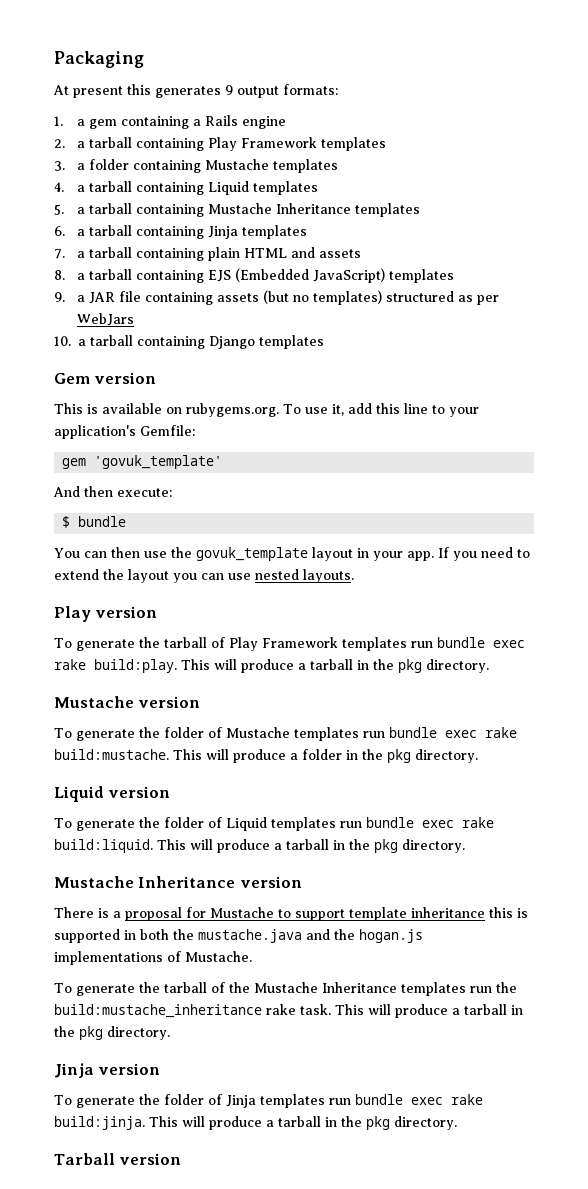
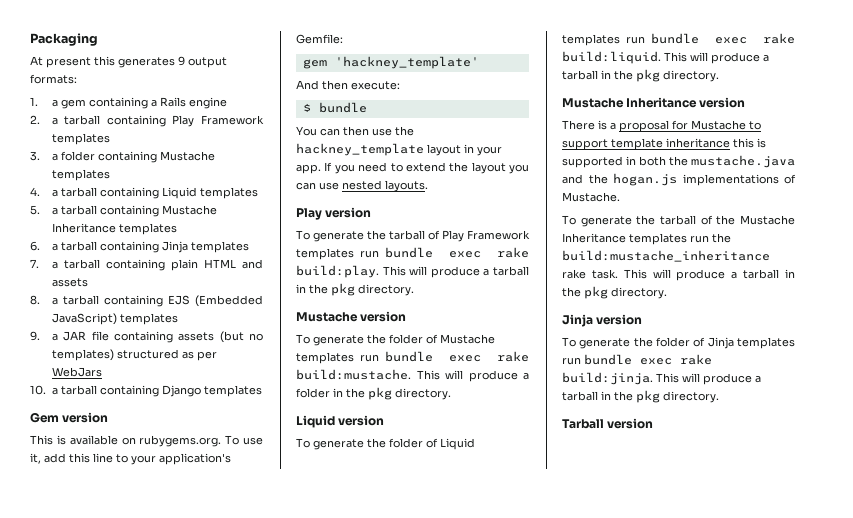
- gem 'govuk_template'
+ gem 'hackney_template'
- You can then use the govuk_template layout in your app.
+ You can then use the hackney_template layout in your app.

